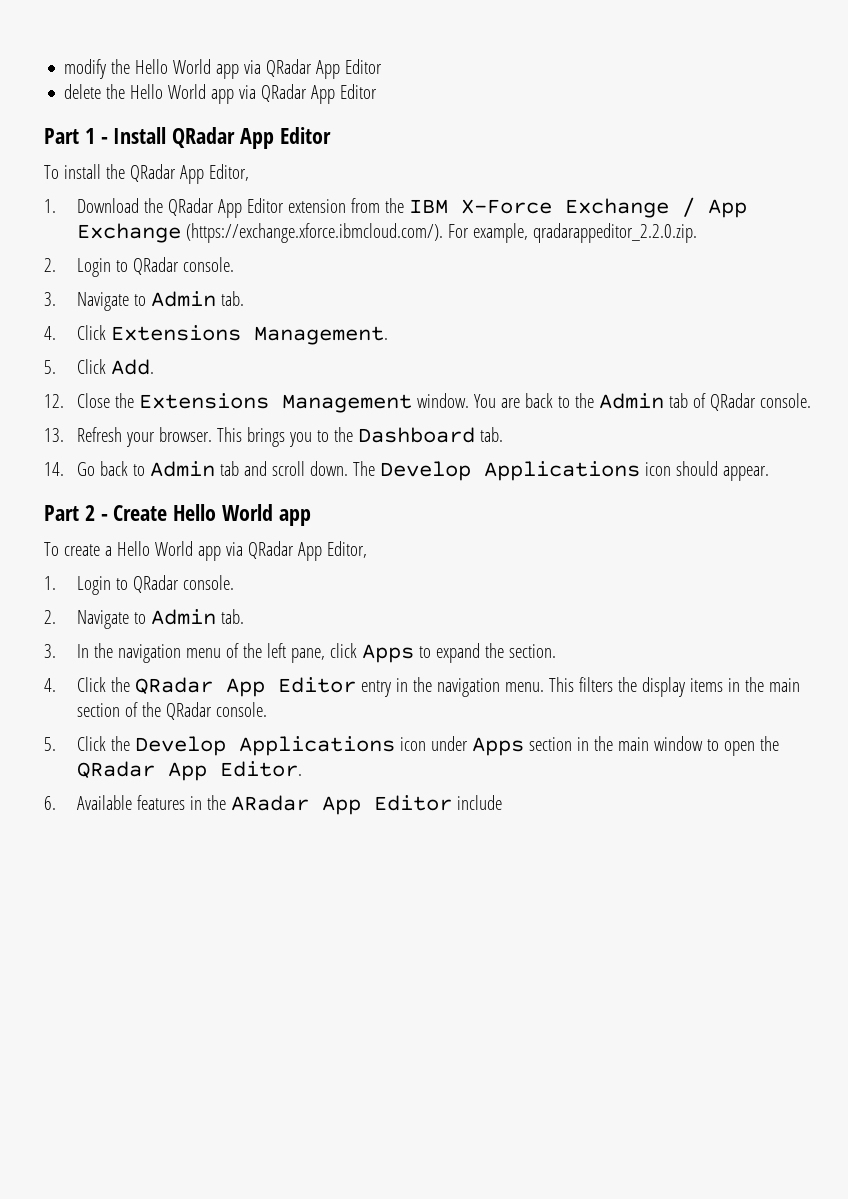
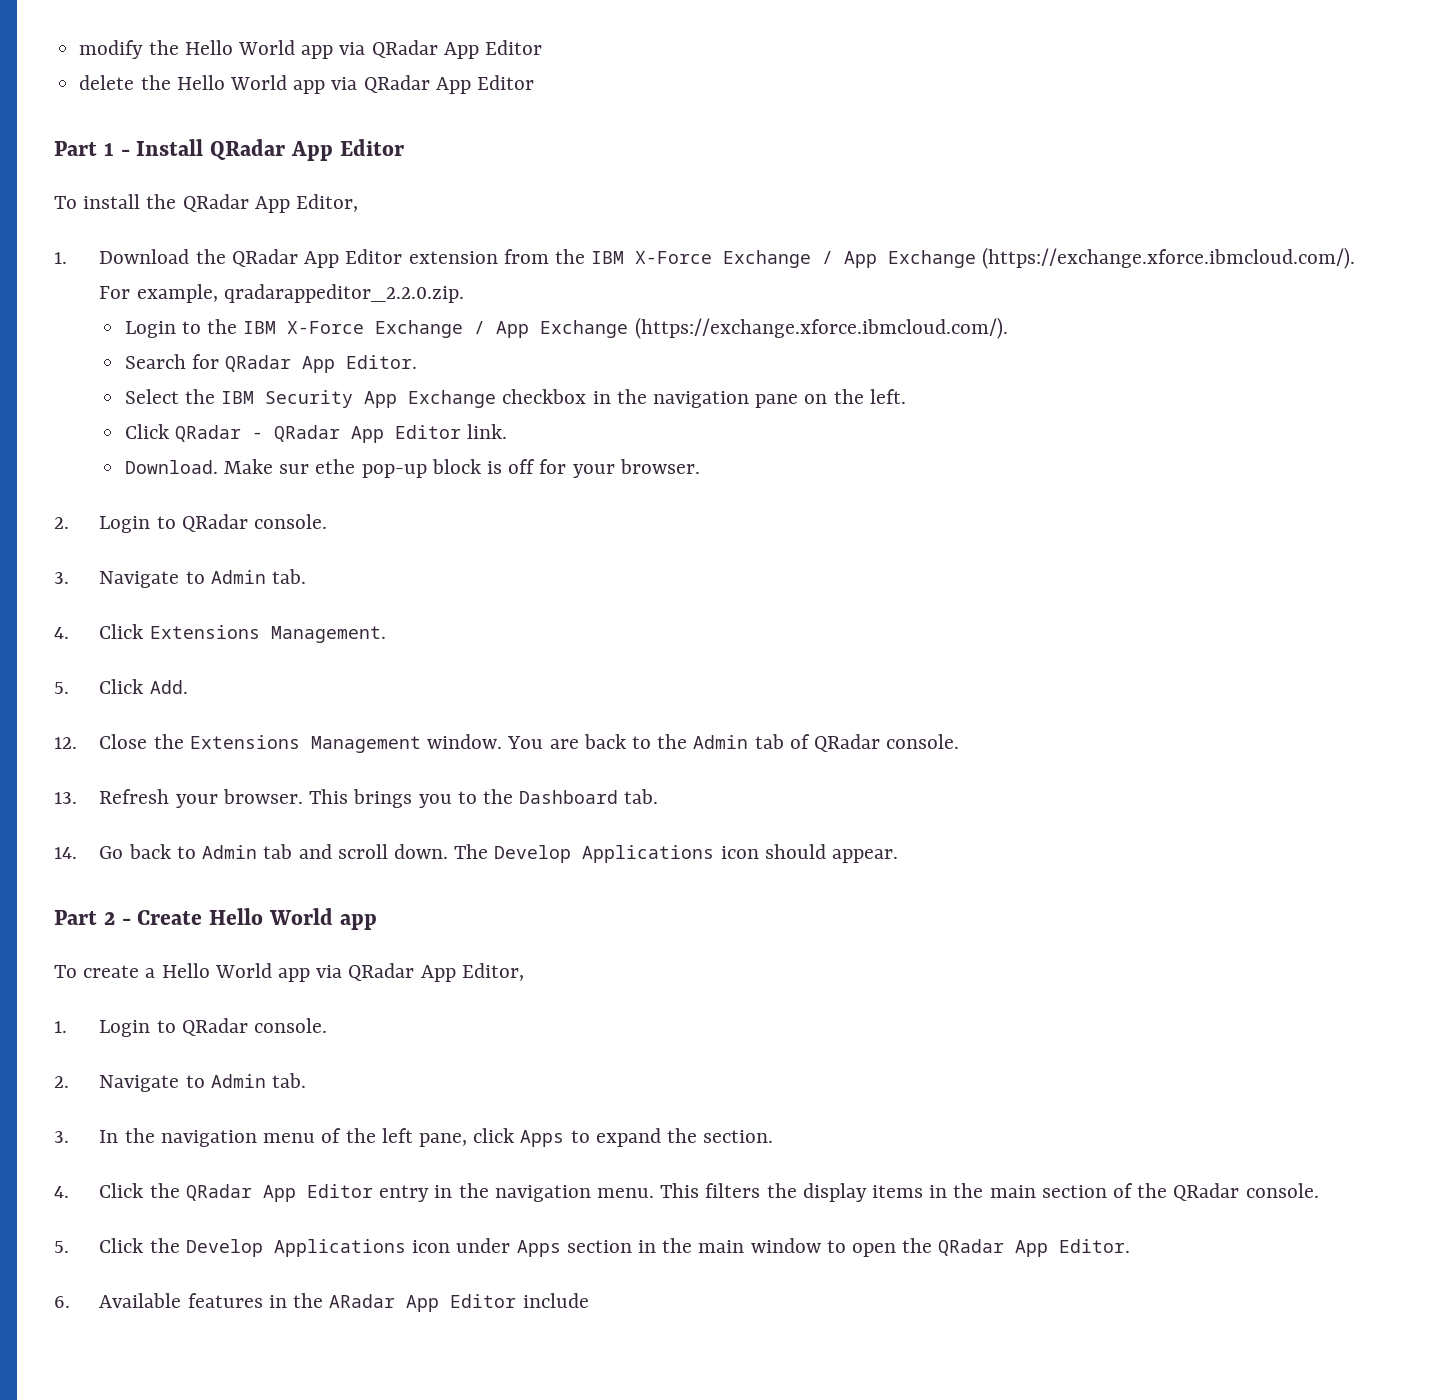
+ Login to the IBM X-Force Exchange / App Exchange (https://exchange.xforce.ibmcloud.com/).
+ Search for QRadar App Editor.
+ Select the IBM Security App Exchange checkbox in the navigation pane on the left.
+ Click QRadar - QRadar App Editor link.
+ Download. Make sur ethe pop-up block is off for your browser.

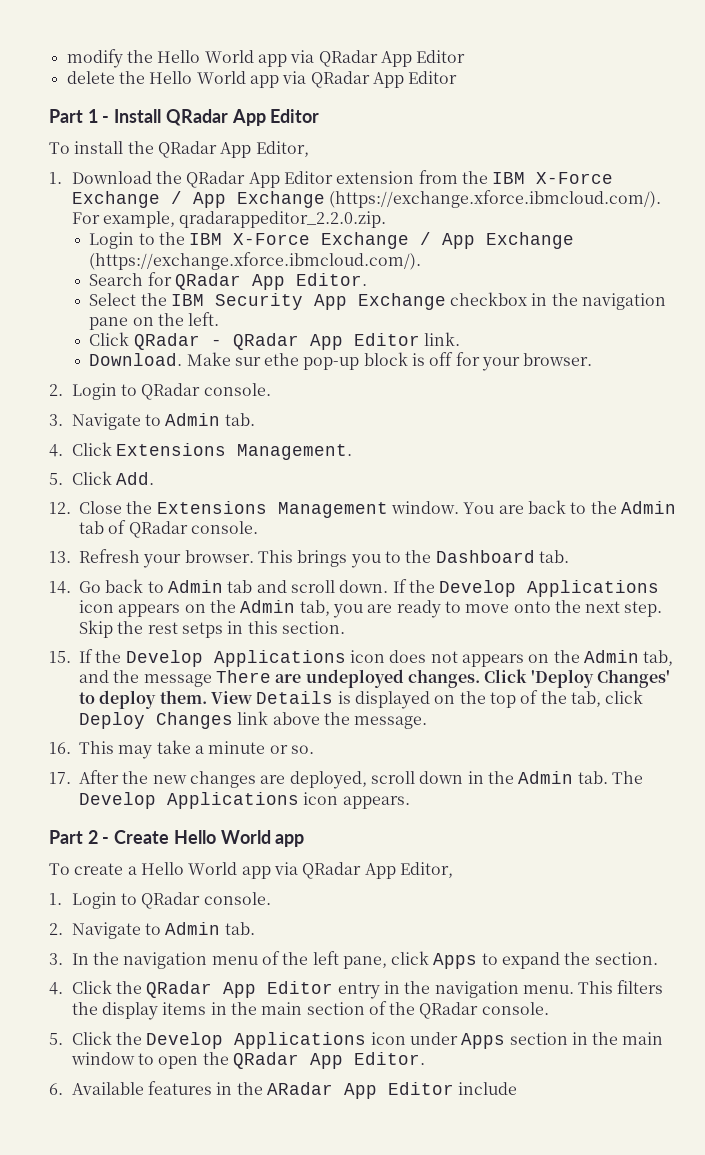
- The Develop Applications icon should appear.
+ If the Develop Applications icon appears on the Admin tab, you are ready to move onto the next step. Skip the rest setps in this section.
+ 15. If the Develop Applications icon does not appears on the Admin tab, and the message There are undeployed changes. Click 'Deploy Changes' to deploy them. View Details is displayed on the top of the tab, click Deploy Changes link above the message.
+ 16. This may take a minute or so.
+ 17. After the new changes are deployed, scroll down in the Admin tab. The Develop Applications icon appears.

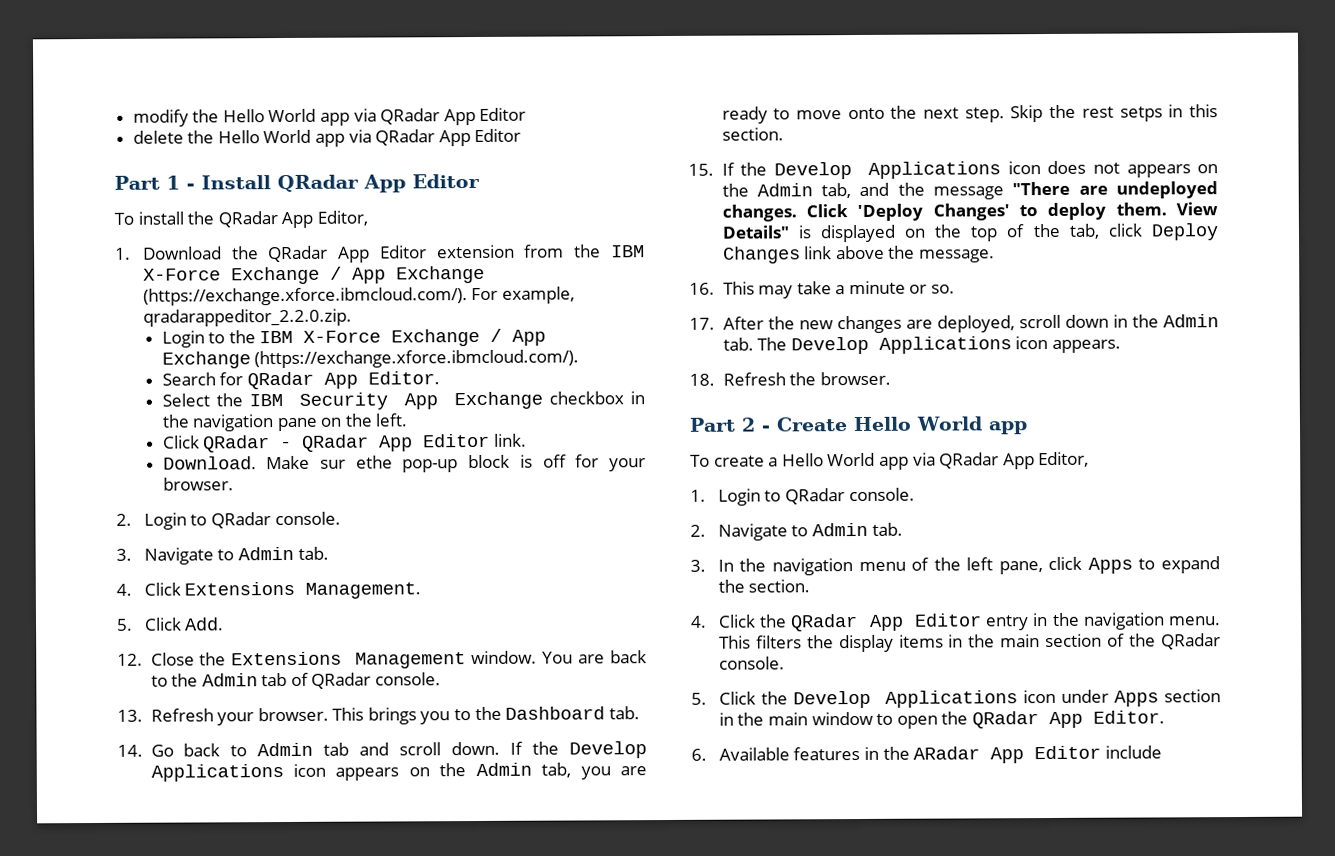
- 15. If the Develop Applications icon does not appears on the Admin tab, and the message There are undeployed changes.
+ 15. If the Develop Applications icon does not appears on the Admin tab, and the message "There are undeployed changes.
- View Details is displayed on the top of the tab, click Deploy Changes link above the message.
+ View Details" is displayed on the top of the tab, click Deploy Changes link above the message.
+ 18. Refresh the browser.

